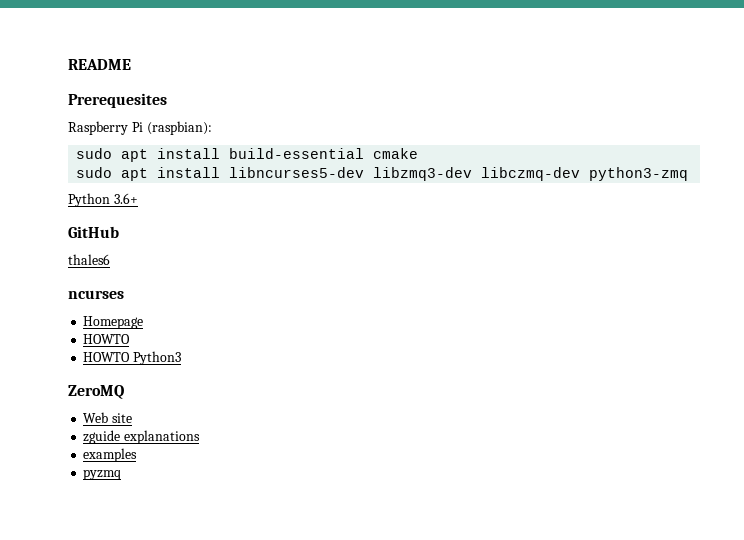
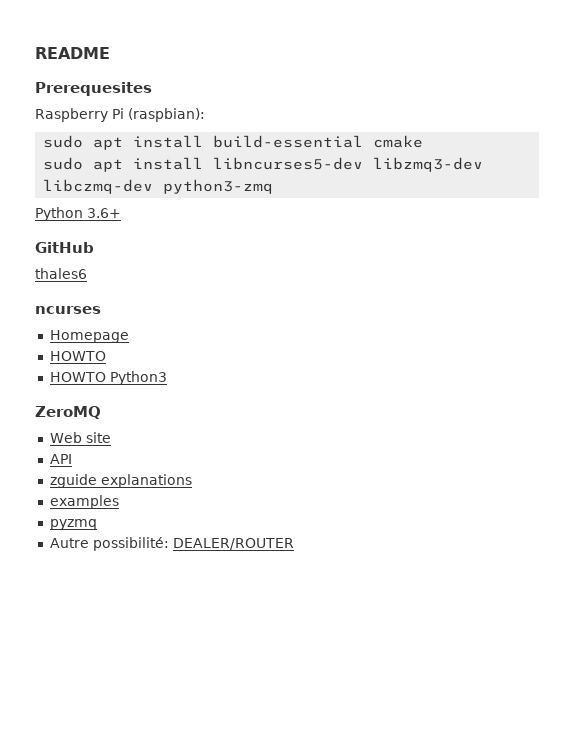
+ API
+ Autre possibilité: DEALER/ROUTER

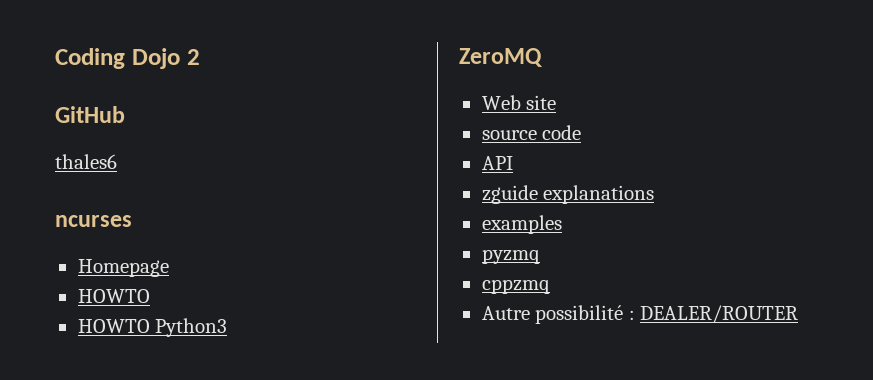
- README
- Prerequesites
- Raspberry Pi (raspbian):
- sudo apt install build-essential cmake
- sudo apt install libncurses5-dev libzmq3-dev libczmq-dev python3-zmq
- Python 3.6+
+ Coding Dojo 2
+ source code
+ cppzmq
- Autre possibilité: DEALER/ROUTER
+ Autre possibilité : DEALER/ROUTER

